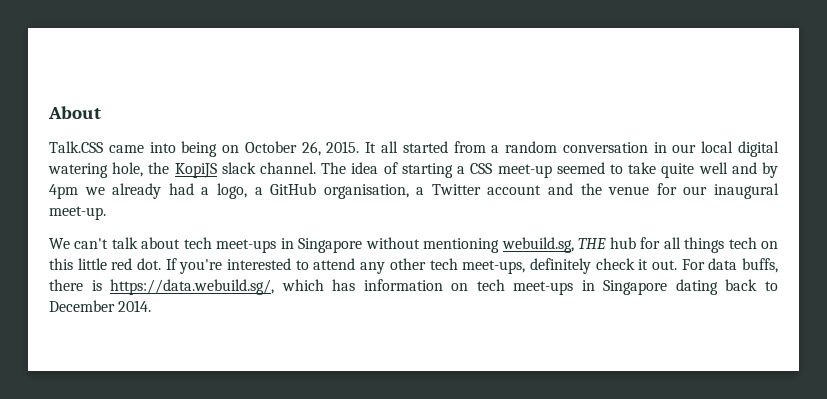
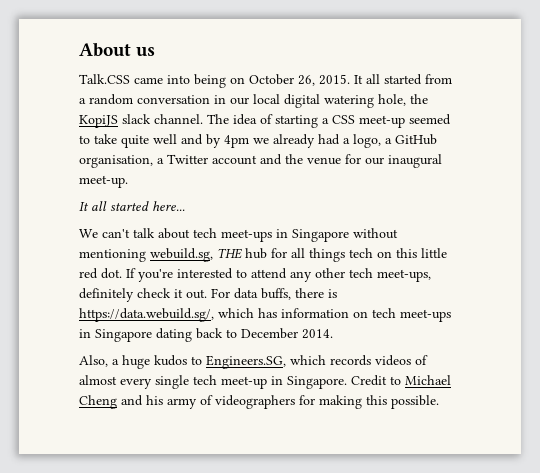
- About
+ About us
+ It all started here...
+ Also, a huge kudos to Engineers.SG, which records videos of almost every single tech meet-up in Singapore. Credit to Michael Cheng and his army of videographers for making this possible.

